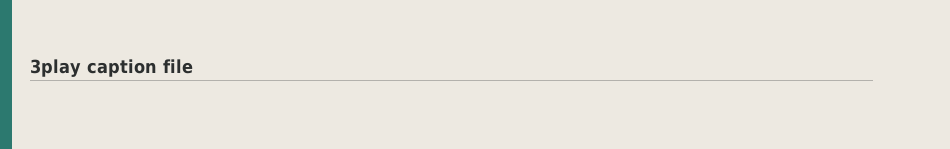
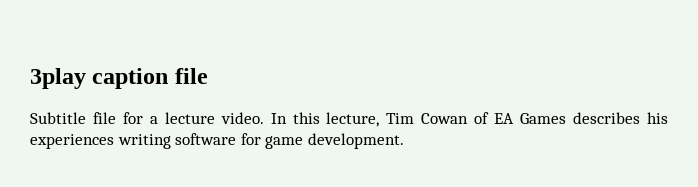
+ Subtitle file for a lecture video. In this lecture, Tim Cowan of EA Games describes his experiences writing software for game development.

